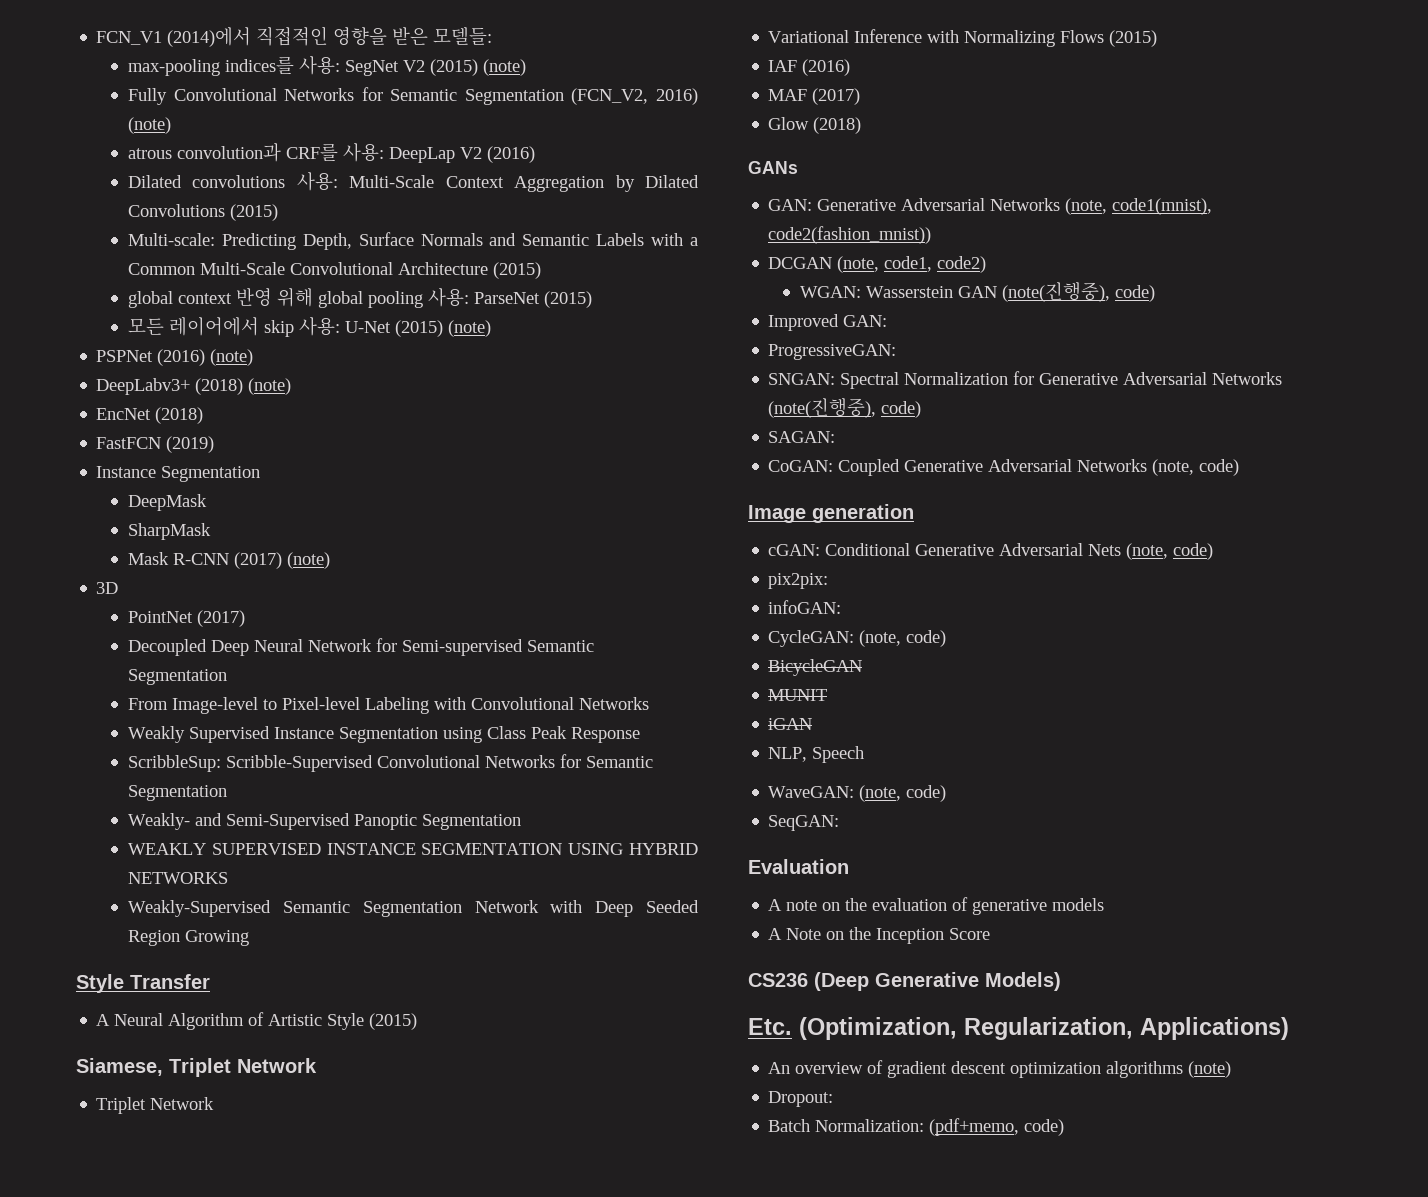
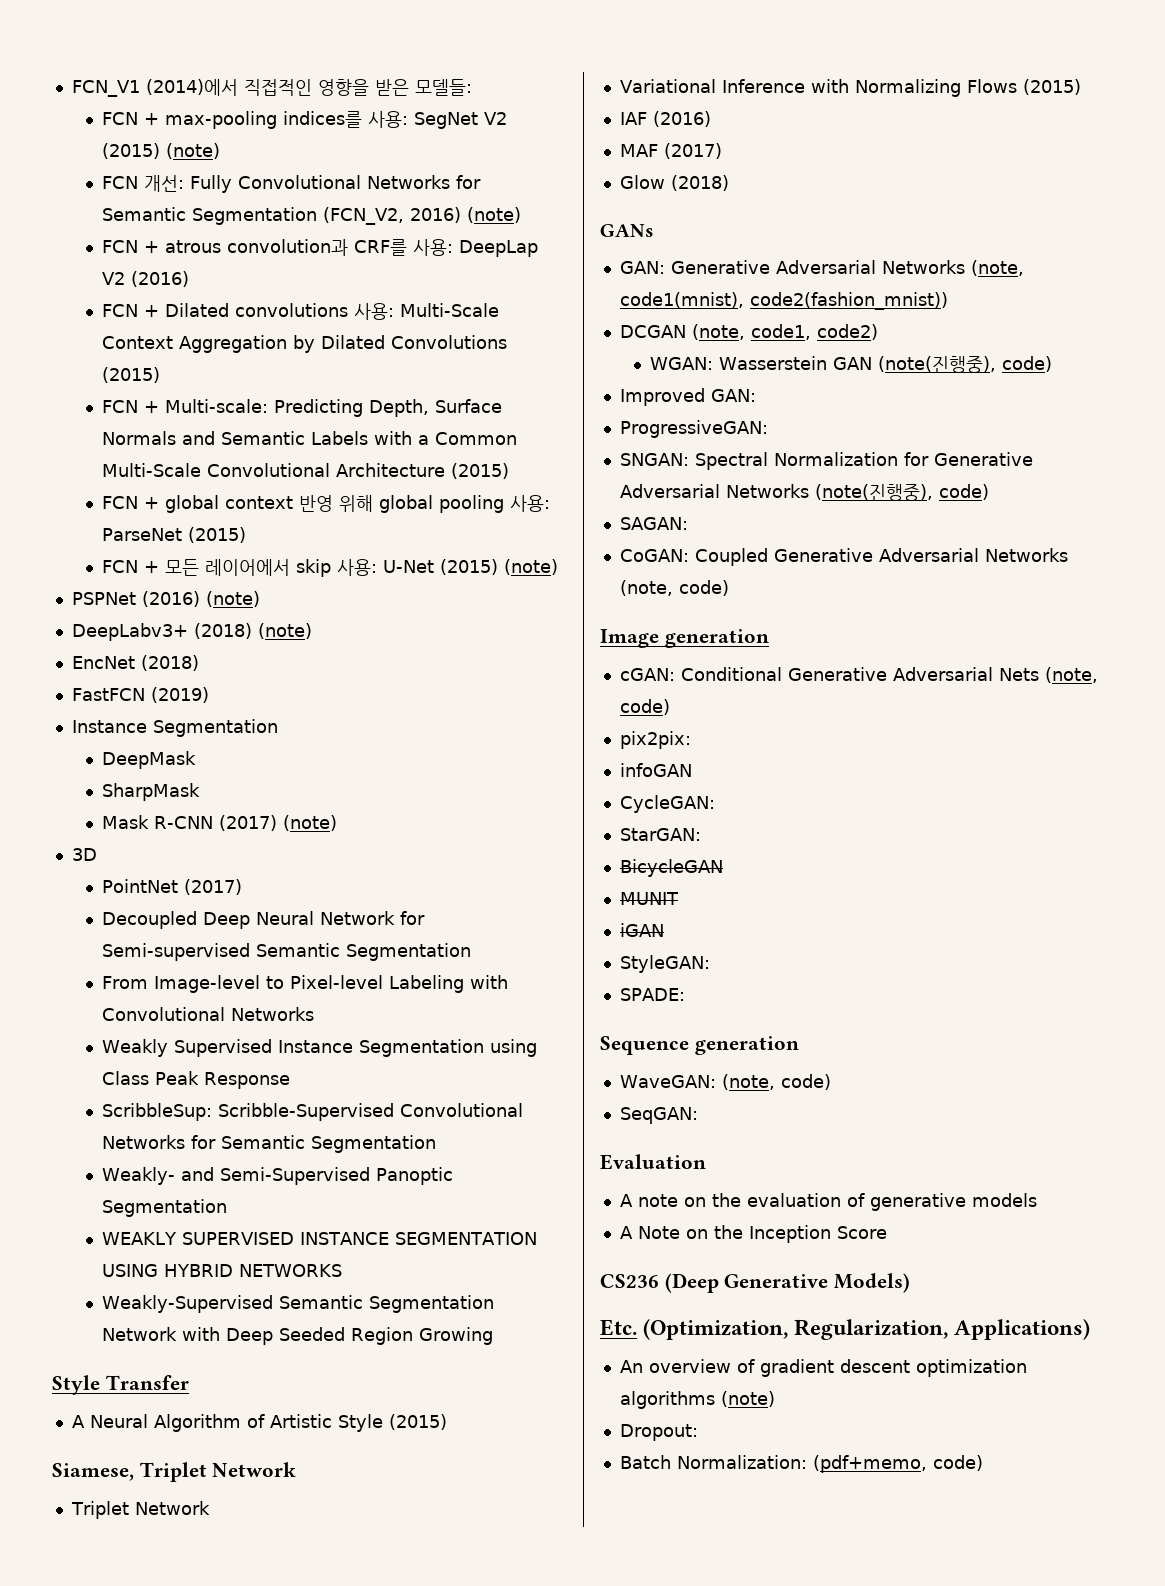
- max-pooling indices를 사용: SegNet V2 (2015) (note)
+ FCN + max-pooling indices를 사용: SegNet V2 (2015) (note)
- Fully Convolutional Networks for Semantic Segmentation (FCN_V2, 2016) (note)
+ FCN 개선: Fully Convolutional Networks for Semantic Segmentation (FCN_V2, 2016) (note)
- atrous convolution과 CRF를 사용: DeepLap V2 (2016)
+ FCN + atrous convolution과 CRF를 사용: DeepLap V2 (2016)
- Dilated convolutions 사용: Multi-Scale Context Aggregation by Dilated Convolutions (2015)
+ FCN + Dilated convolutions 사용: Multi-Scale Context Aggregation by Dilated Convolutions (2015)
- Multi-scale: Predicting Depth, Surface Normals and Semantic Labels with a Common Multi-Scale Convolutional Architecture (2015)
+ FCN + Multi-scale: Predicting Depth, Surface Normals and Semantic Labels with a Common Multi-Scale Convolutional Architecture (2015)
- global context 반영 위해 global pooling 사용: ParseNet (2015)
+ FCN + global context 반영 위해 global pooling 사용: ParseNet (2015)
- 모든 레이어에서 skip 사용: U-Net (2015) (note)
+ FCN + 모든 레이어에서 skip 사용: U-Net (2015) (note)
- infoGAN:
+ infoGAN
- CycleGAN: (note, code)
+ CycleGAN:
+ StarGAN:
- NLP, Speech
+ StyleGAN:
+ SPADE:
+ Sequence generation

